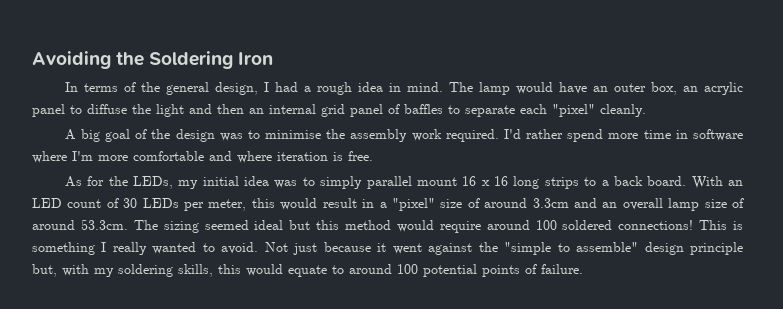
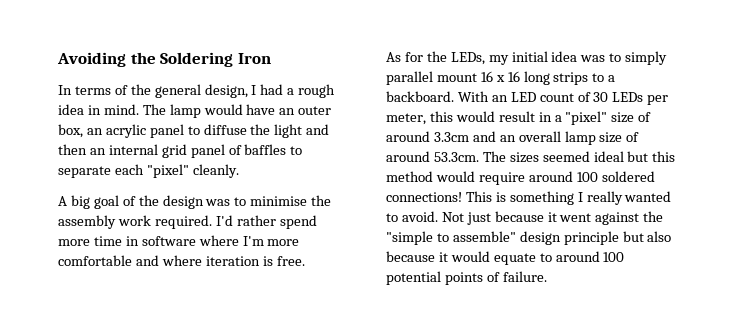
- As for the LEDs, my initial idea was to simply parallel mount 16 x 16 long strips to a back board.
+ As for the LEDs, my initial idea was to simply parallel mount 16 x 16 long strips to a backboard.
- With an LED count of 30 LEDs per meter, this would result in a "pixel" size of around 3.3cm and an overall lamp size of around 53.3cm. The sizing seemed ideal but this method would require around 100 soldered connections!
+ With an LED count of 30 LEDs per meter, this would result in a "pixel" size of around 3.3cm and an overall lamp size of around 53.3cm. The sizes seemed ideal but this method would require around 100 soldered connections!
- Not just because it went against the "simple to assemble" design principle but, with my soldering skills, this would equate to around 100 potential points of failure.
+ Not just because it went against the "simple to assemble" design principle but also because it would equate to around 100 potential points of failure.

